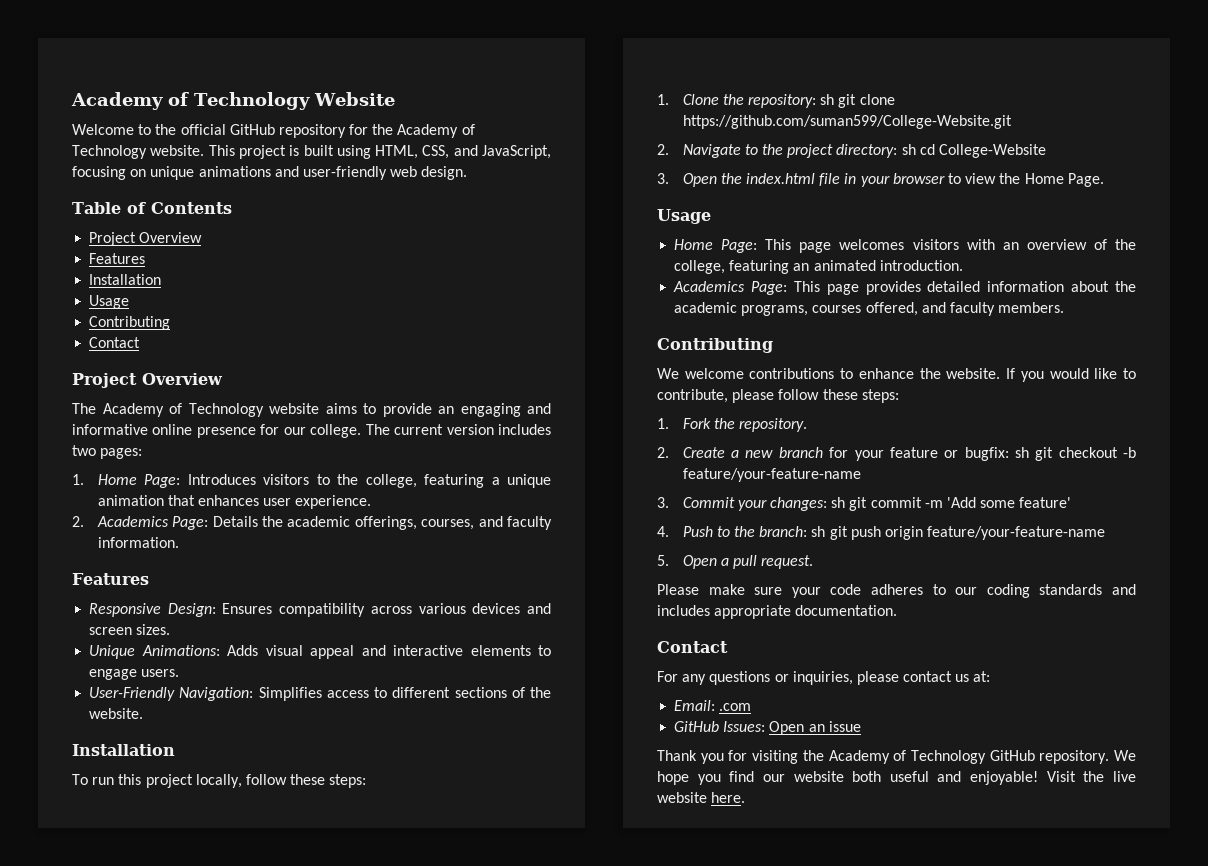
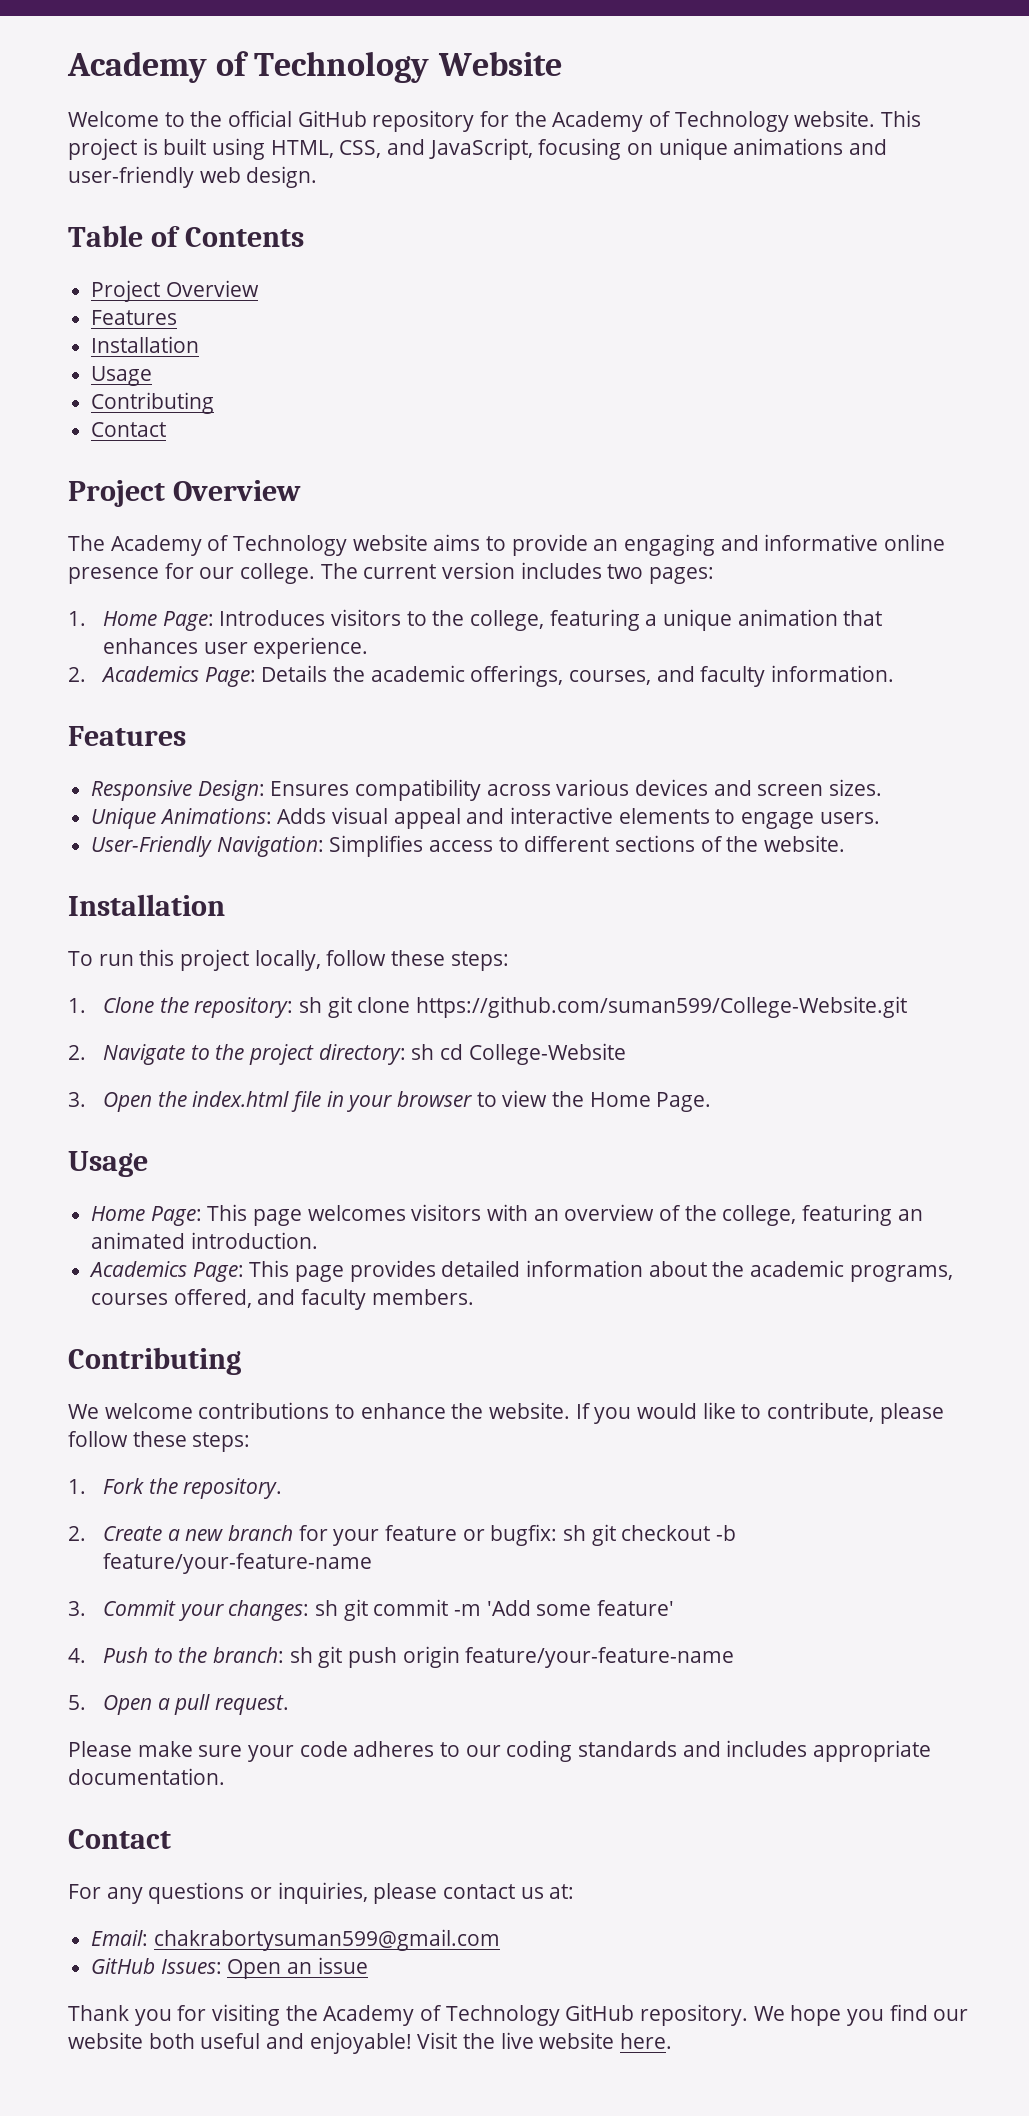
- Email: .com
+ Email: chakrabortysuman599@gmail.com

